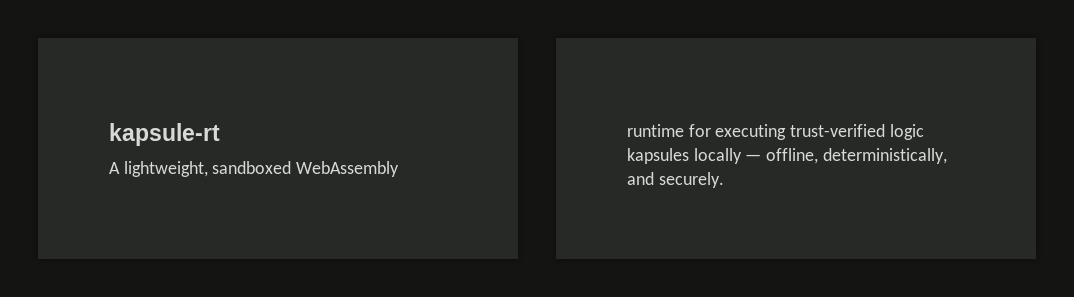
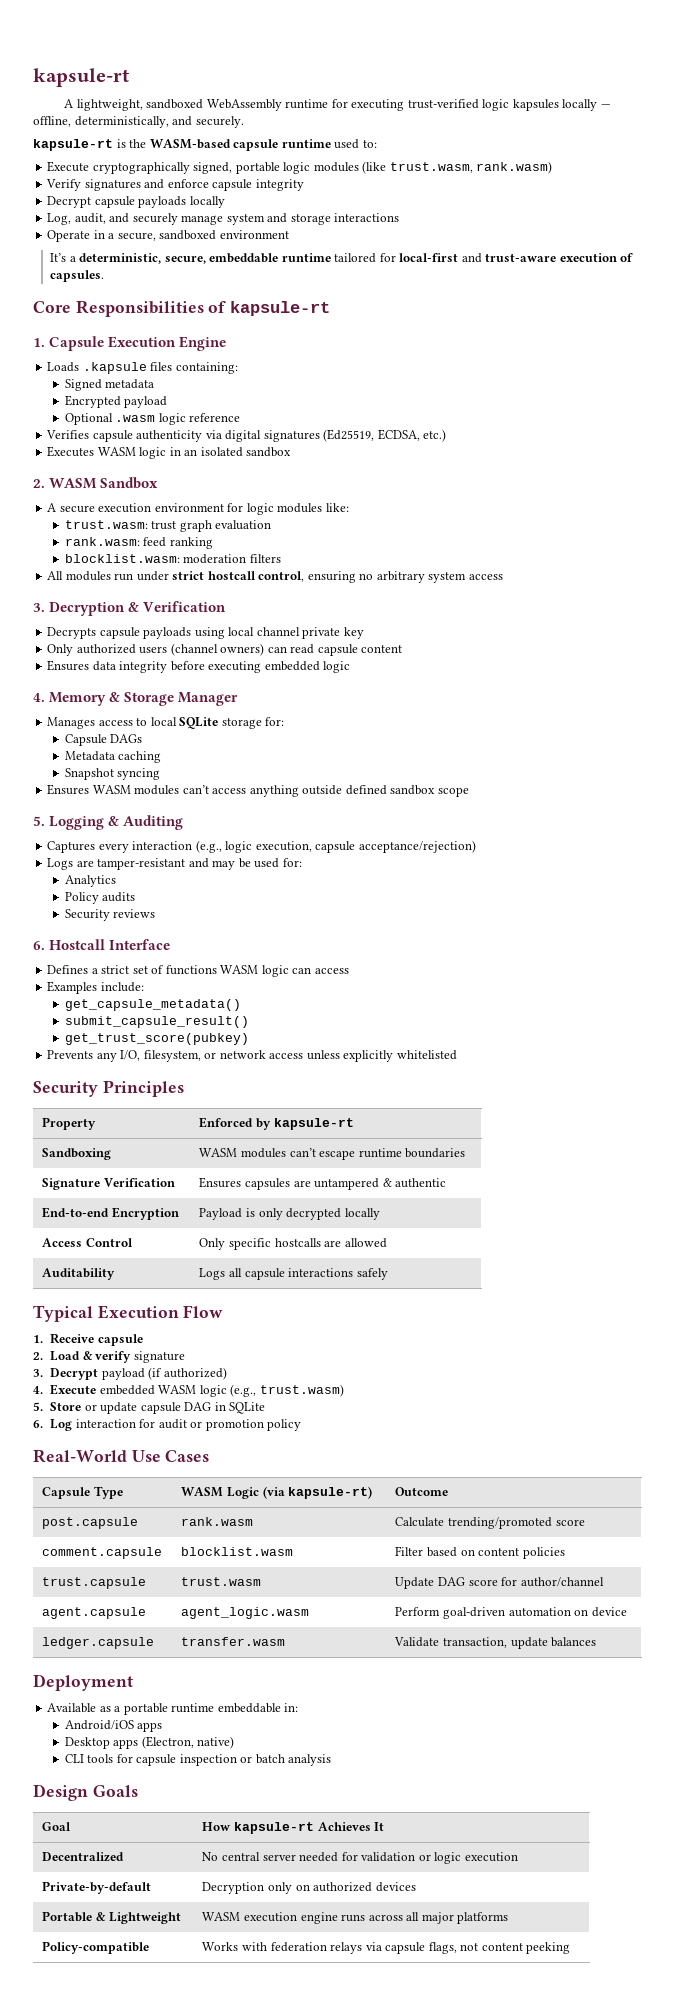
+ kapsule-rt is the WASM-based capsule runtime used to:
+ Execute cryptographically signed, portable logic modules (like trust.wasm, rank.wasm)
+ Verify signatures and enforce capsule integrity
+ Decrypt capsule payloads locally
+ Log, audit, and securely manage system and storage interactions
+ Operate in a secure, sandboxed environment
+ It’s a deterministic, secure, embeddable runtime tailored for local-first and trust-aware execution of capsules.
+ Core Responsibilities of kapsule-rt
+ 1. Capsule Execution Engine
+ Loads .kapsule files containing:
+ Signed metadata
+ Encrypted payload
+ Optional .wasm logic reference
+ Verifies capsule authenticity via digital signatures (Ed25519, ECDSA, etc.)
+ Executes WASM logic in an isolated sandbox
+ 2. WASM Sandbox
+ A secure execution environment for logic modules like:
+ trust.wasm: trust graph evaluation
+ rank.wasm: feed ranking
+ blocklist.wasm: moderation filters
+ All modules run under strict hostcall control, ensuring no arbitrary system access
+ 3. Decryption & Verification
+ Decrypts capsule payloads using local channel private key
+ Only authorized users (channel owners) can read capsule content
+ Ensures data integrity before executing embedded logic
+ 4. Memory & Storage Manager
+ Manages access to local SQLite storage for:
+ Capsule DAGs
+ Metadata caching
+ Snapshot syncing
+ Ensures WASM modules can’t access anything outside defined sandbox scope
+ 5. Logging & Auditing
+ Captures every interaction (e.g., logic execution, capsule acceptance/rejection)
+ Logs are tamper-resistant and may be used for:
+ Analytics
+ Policy audits
+ Security reviews
+ 6. Hostcall Interface
+ Defines a strict set of functions WASM logic can access
+ Examples include:
+ get_capsule_metadata()
+ submit_capsule_result()
+ get_trust_score(pubkey)
+ Prevents any I/O, filesystem, or network access unless explicitly whitelisted
+ Security Principles
+ Property | Enforced by kapsule-rt
+ Sandboxing | WASM modules can’t escape runtime boundaries
+ Signature Verification | Ensures capsules are untampered & authentic
+ End-to-end Encryption | Payload is only decrypted locally
+ Access Control | Only specific hostcalls are allowed
+ Auditability | Logs all capsule interactions safely
+ Typical Execution Flow
+ 1. Receive capsule
+ 2. Load & verify signature
+ 3. Decrypt payload (if authorized)
+ 4. Execute embedded WASM logic (e.g., trust.wasm)
+ 5. Store or update capsule DAG in SQLite
+ 6. Log interaction for audit or promotion policy
+ Real-World Use Cases
+ Capsule Type | WASM Logic (via kapsule-rt) | Outcome
+ post.capsule | rank.wasm | Calculate trending/promoted score
+ comment.capsule | blocklist.wasm | Filter based on content policies
+ trust.capsule | trust.wasm | Update DAG score for author/channel
+ agent.capsule | agent_logic.wasm | Perform goal-driven automation on device
+ ledger.capsule | transfer.wasm | Validate transaction, update balances
+ Deployment
+ Available as a portable runtime embeddable in:
+ Android/iOS apps
+ Desktop apps (Electron, native)
+ CLI tools for capsule inspection or batch analysis
+ Design Goals
+ Goal | How kapsule-rt Achieves It
+ Decentralized | No central server needed for validation or logic execution
+ Private-by-default | Decryption only on authorized devices
+ Portable & Lightweight | WASM execution engine runs across all major platforms
+ Policy-compatible | Works with federation relays via capsule flags, not content peeking

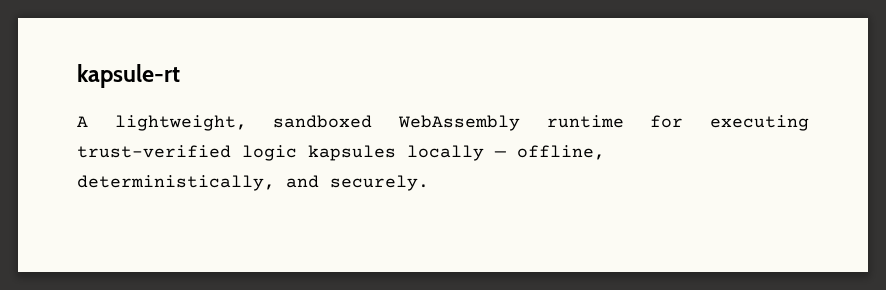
- kapsule-rt is the WASM-based capsule runtime used to:
- Execute cryptographically signed, portable logic modules (like trust.wasm, rank.wasm)
- Verify signatures and enforce capsule integrity
- Decrypt capsule payloads locally
- Log, audit, and securely manage system and storage interactions
- Operate in a secure, sandboxed environment
- It’s a deterministic, secure, embeddable runtime tailored for local-first and trust-aware execution of capsules.
- Core Responsibilities of kapsule-rt
- 1. Capsule Execution Engine
- Loads .kapsule files containing:
- Signed metadata
- Encrypted payload
- Optional .wasm logic reference
- Verifies capsule authenticity via digital signatures (Ed25519, ECDSA, etc.)
- Executes WASM logic in an isolated sandbox
- 2. WASM Sandbox
- A secure execution environment for logic modules like:
- trust.wasm: trust graph evaluation
- rank.wasm: feed ranking
- blocklist.wasm: moderation filters
- All modules run under strict hostcall control, ensuring no arbitrary system access
- 3. Decryption & Verification
- Decrypts capsule payloads using local channel private key
- Only authorized users (channel owners) can read capsule content
- Ensures data integrity before executing embedded logic
- 4. Memory & Storage Manager
- Manages access to local SQLite storage for:
- Capsule DAGs
- Metadata caching
- Snapshot syncing
- Ensures WASM modules can’t access anything outside defined sandbox scope
- 5. Logging & Auditing
- Captures every interaction (e.g., logic execution, capsule acceptance/rejection)
- Logs are tamper-resistant and may be used for:
- Analytics
- Policy audits
- Security reviews
- 6. Hostcall Interface
- Defines a strict set of functions WASM logic can access
- Examples include:
- get_capsule_metadata()
- submit_capsule_result()
- get_trust_score(pubkey)
- Prevents any I/O, filesystem, or network access unless explicitly whitelisted
- Security Principles
- Property | Enforced by kapsule-rt
- Sandboxing | WASM modules can’t escape runtime boundaries
- Signature Verification | Ensures capsules are untampered & authentic
- End-to-end Encryption | Payload is only decrypted locally
- Access Control | Only specific hostcalls are allowed
- Auditability | Logs all capsule interactions safely
- Typical Execution Flow
- 1. Receive capsule
- 2. Load & verify signature
- 3. Decrypt payload (if authorized)
- 4. Execute embedded WASM logic (e.g., trust.wasm)
- 5. Store or update capsule DAG in SQLite
- 6. Log interaction for audit or promotion policy
- Real-World Use Cases
- Capsule Type | WASM Logic (via kapsule-rt) | Outcome
- post.capsule | rank.wasm | Calculate trending/promoted score
- comment.capsule | blocklist.wasm | Filter based on content policies
- trust.capsule | trust.wasm | Update DAG score for author/channel
- agent.capsule | agent_logic.wasm | Perform goal-driven automation on device
- ledger.capsule | transfer.wasm | Validate transaction, update balances
- Deployment
- Available as a portable runtime embeddable in:
- Android/iOS apps
- Desktop apps (Electron, native)
- CLI tools for capsule inspection or batch analysis
- Design Goals
- Goal | How kapsule-rt Achieves It
- Decentralized | No central server needed for validation or logic execution
- Private-by-default | Decryption only on authorized devices
- Portable & Lightweight | WASM execution engine runs across all major platforms
- Policy-compatible | Works with federation relays via capsule flags, not content peeking

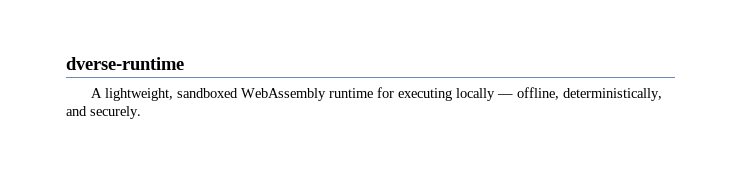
- kapsule-rt
+ dverse-runtime
- A lightweight, sandboxed WebAssembly runtime for executing trust-verified logic kapsules locally — offline, deterministically, and securely.
+ A lightweight, sandboxed WebAssembly runtime for executing locally — offline, deterministically, and securely.

